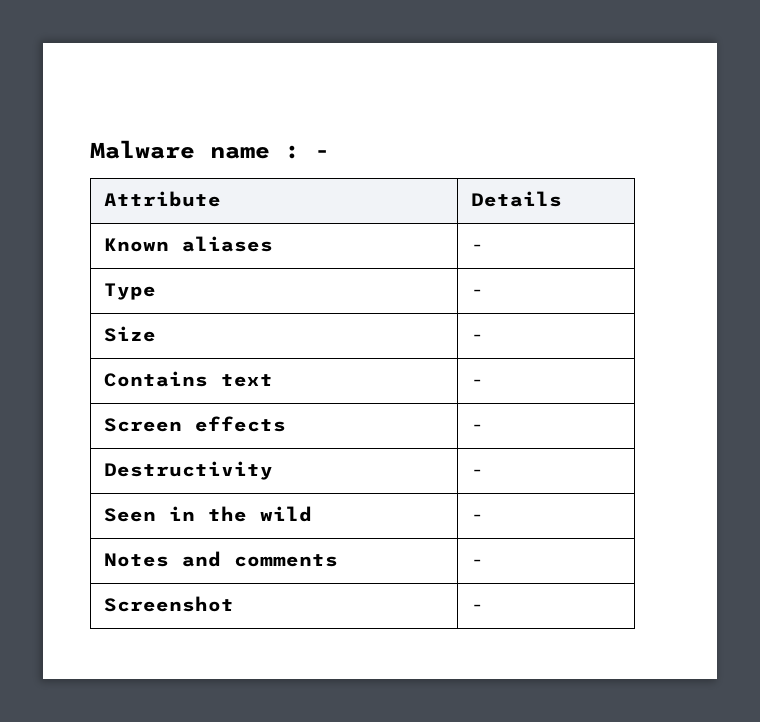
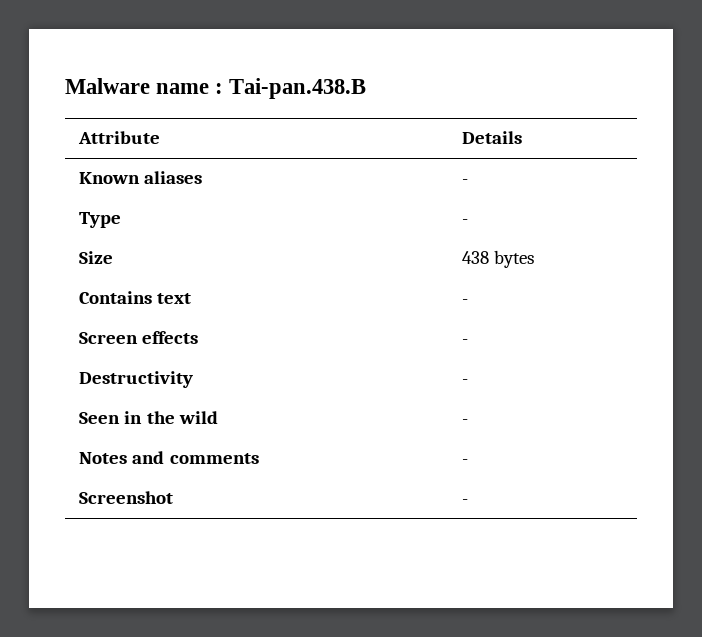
- Malware name : -
+ Malware name : Tai-pan.438.B
- Size | -
+ Size | 438 bytes

